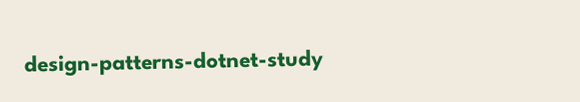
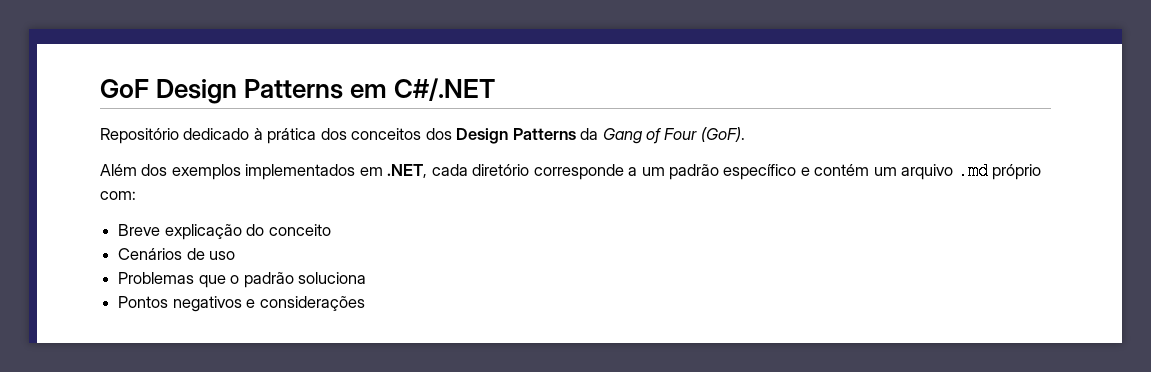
- design-patterns-dotnet-study
+ GoF Design Patterns em C#/.NET
+ Repositório dedicado à prática dos conceitos dos Design Patterns da Gang of Four (GoF).
+ Além dos exemplos implementados em .NET, cada diretório corresponde a um padrão específico e contém um arquivo .md próprio com:
+ Breve explicação do conceito
+ Cenários de uso
+ Problemas que o padrão soluciona
+ Pontos negativos e considerações

